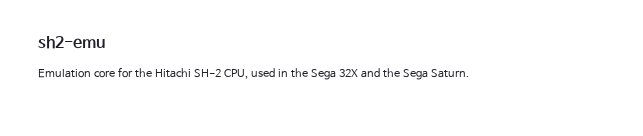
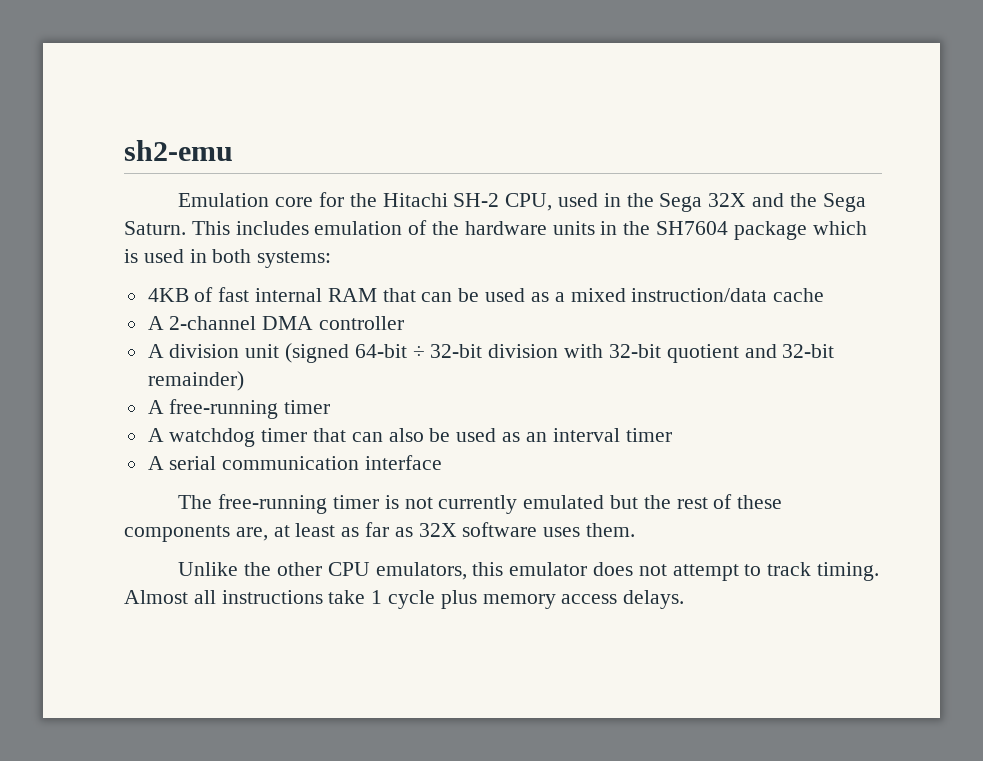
+ This includes emulation of the hardware units in the SH7604 package which is used in both systems:
+ 4KB of fast internal RAM that can be used as a mixed instruction/data cache
+ A 2-channel DMA controller
+ A division unit (signed 64-bit ÷ 32-bit division with 32-bit quotient and 32-bit remainder)
+ A free-running timer
+ A watchdog timer that can also be used as an interval timer
+ A serial communication interface
+ The free-running timer is not currently emulated but the rest of these components are, at least as far as 32X software uses them.
+ Unlike the other CPU emulators, this emulator does not attempt to track timing. Almost all instructions take 1 cycle plus memory access delays.

